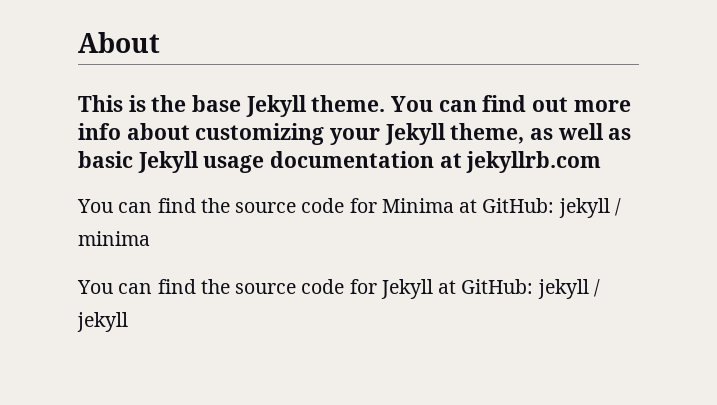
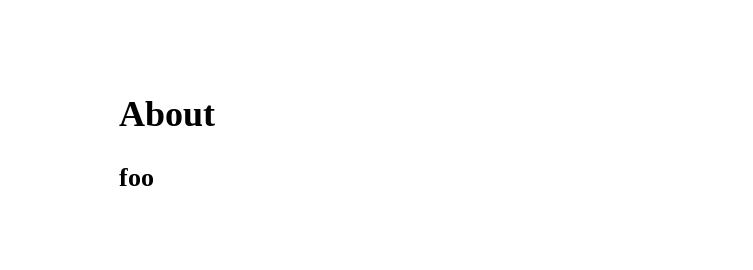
- This is the base Jekyll theme. You can find out more info about customizing your Jekyll theme, as well as basic Jekyll usage documentation at jekyllrb.com
- You can find the source code for Minima at GitHub: jekyll / minima
- You can find the source code for Jekyll at GitHub: jekyll / jekyll
+ foo

